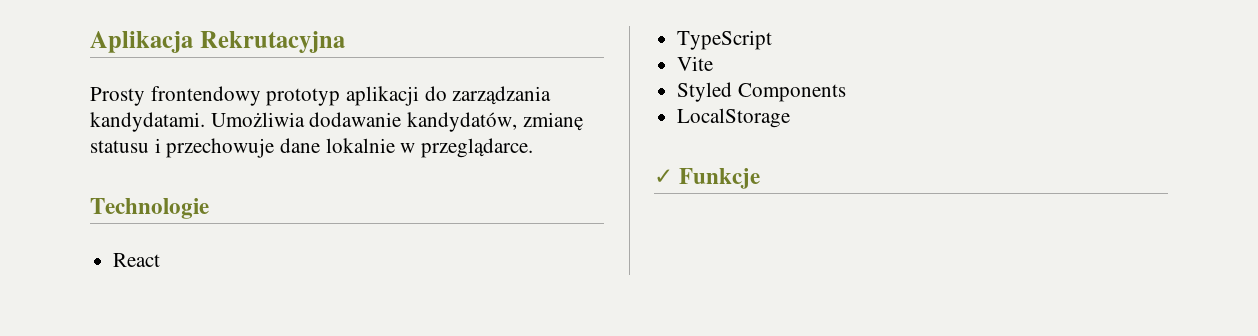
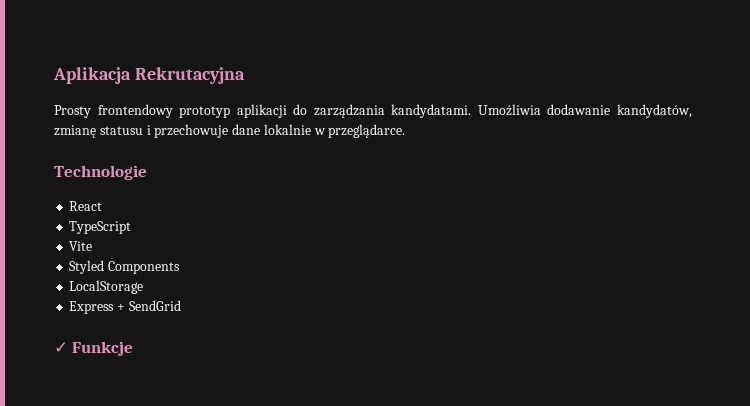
+ Express + SendGrid

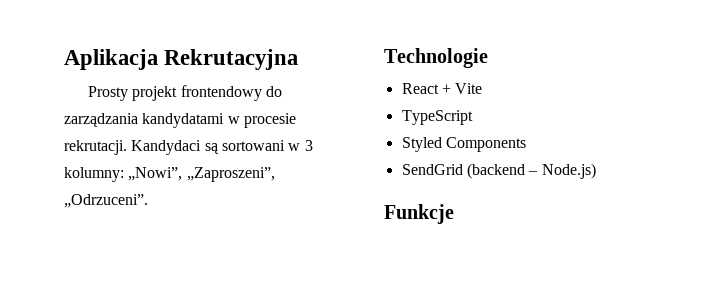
- Prosty frontendowy prototyp aplikacji do zarządzania kandydatami. Umożliwia dodawanie kandydatów, zmianę statusu i przechowuje dane lokalnie w przeglądarce.
+ Prosty projekt frontendowy do zarządzania kandydatami w procesie rekrutacji. Kandydaci są sortowani w 3 kolumny: „Nowi”, „Zaproszeni”, „Odrzuceni”.
- React
+ React + Vite
- Vite
- LocalStorage
- Express + SendGrid
- ✓ Funkcje
+ SendGrid (backend – Node.js)
+ Funkcje

